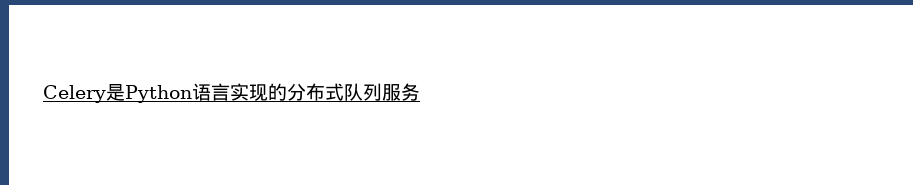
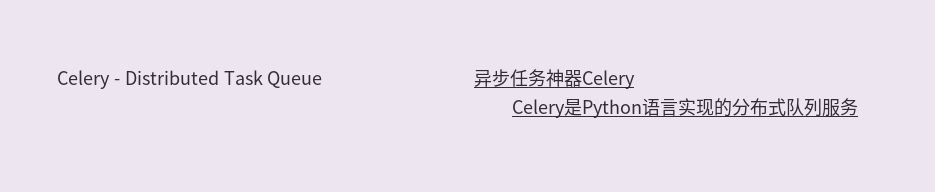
+ Celery - Distributed Task Queue
+ 异步任务神器Celery

